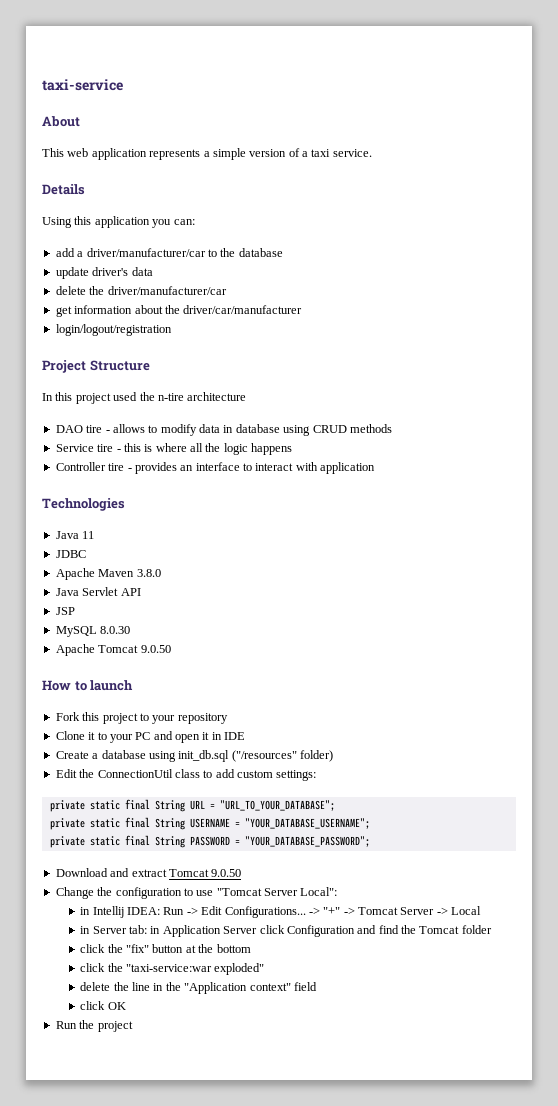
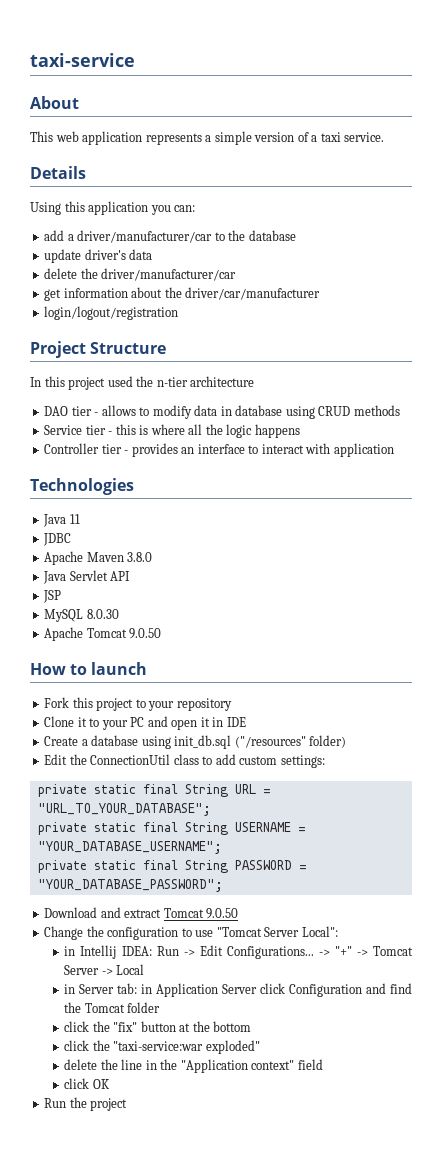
- In this project used the n-tire architecture
+ In this project used the n-tier architecture
- DAO tire - allows to modify data in database using CRUD methods
+ DAO tier - allows to modify data in database using CRUD methods
- Service tire - this is where all the logic happens
+ Service tier - this is where all the logic happens
- Controller tire - provides an interface to interact with application
+ Controller tier - provides an interface to interact with application

